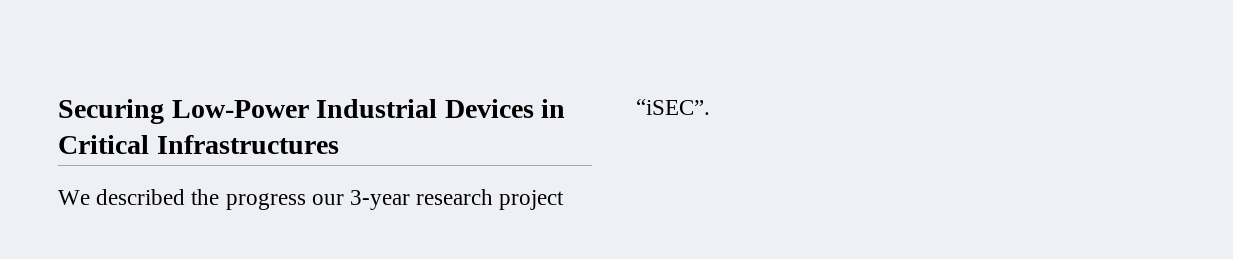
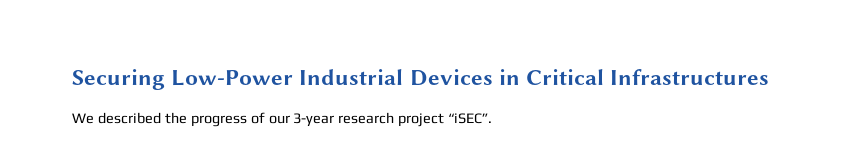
- We described the progress our 3-year research project “iSEC”.
+ We described the progress of our 3-year research project “iSEC”.

